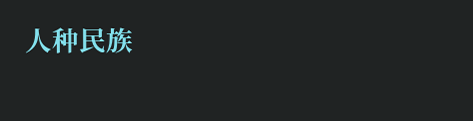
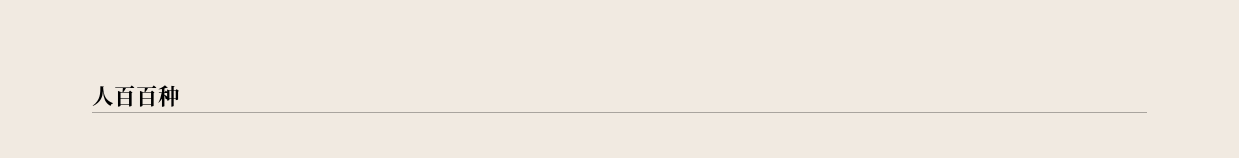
- 人种民族
+ 人百百种

